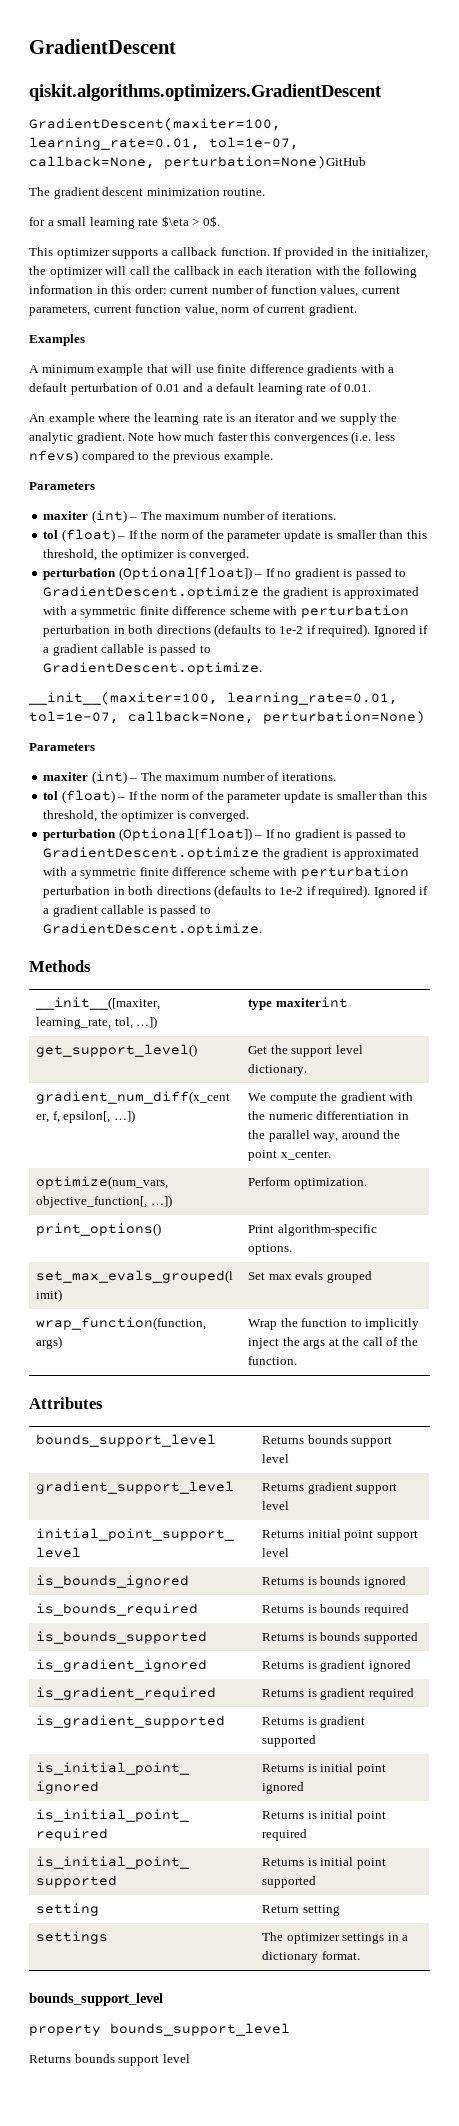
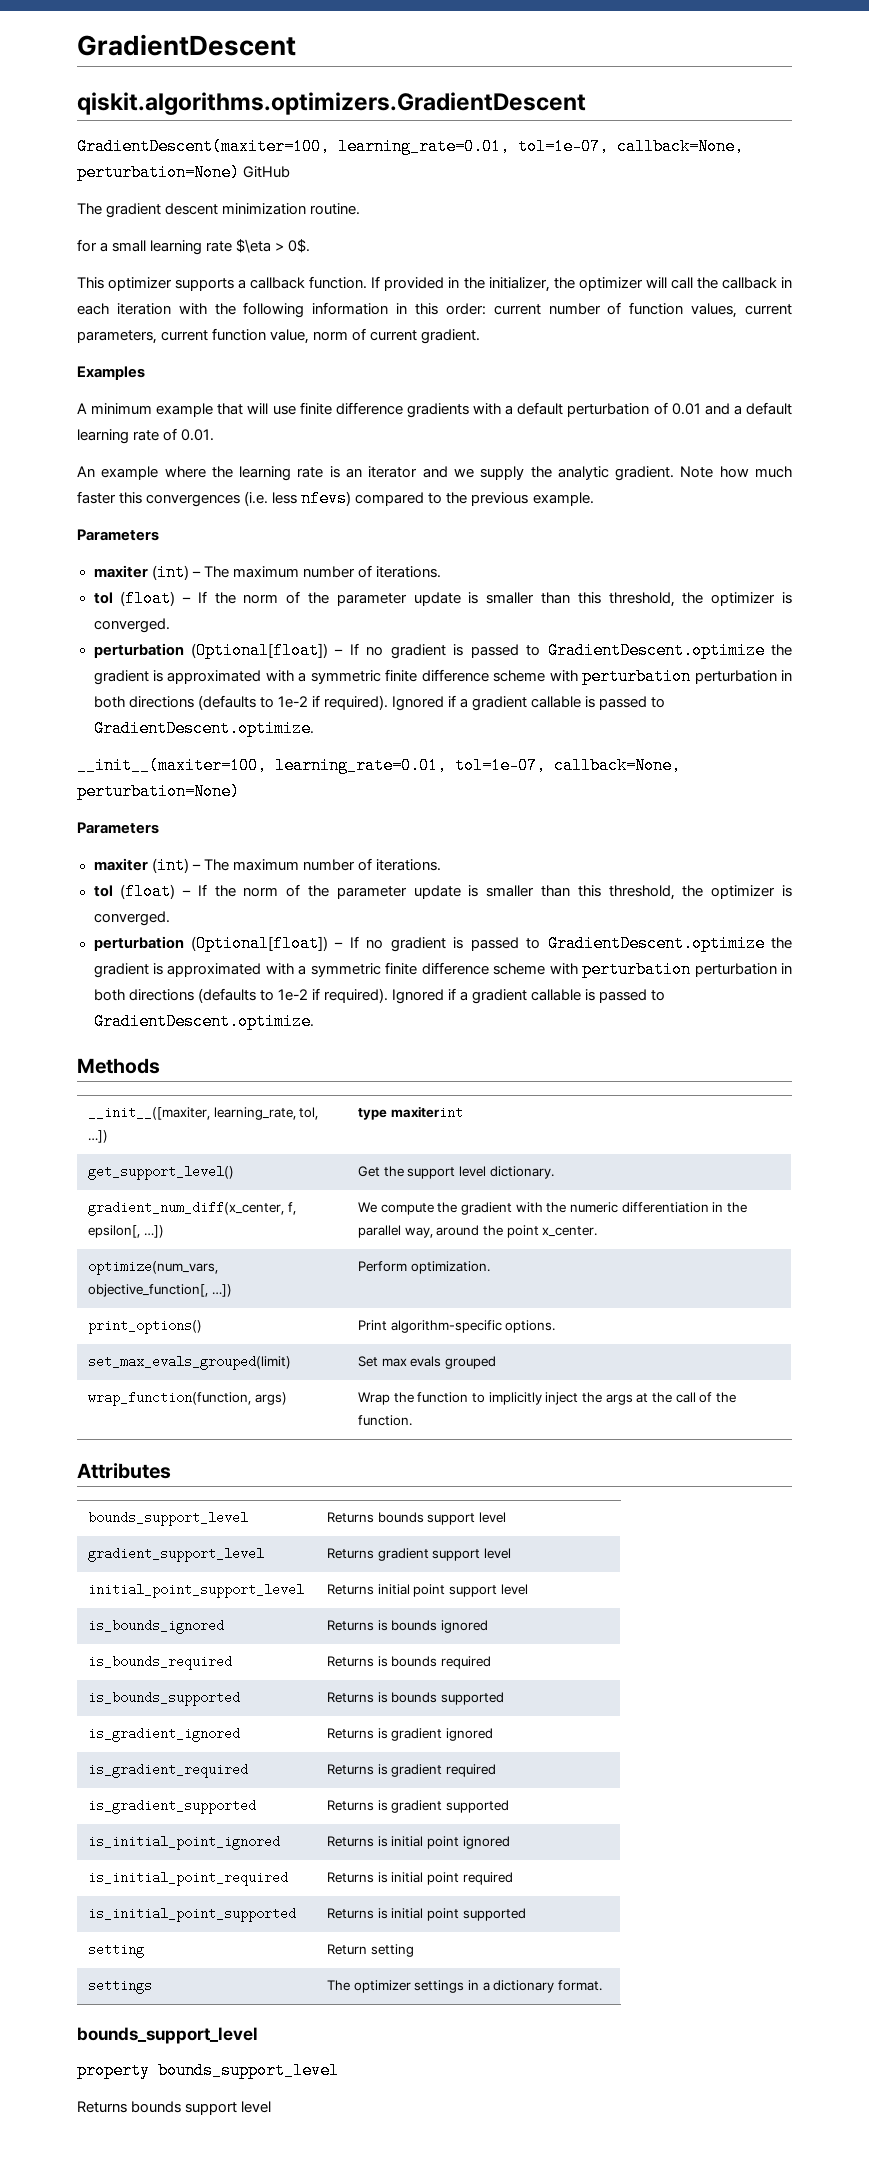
- GradientDescent(maxiter=100, learning_rate=0.01, tol=1e-07, callback=None, perturbation=None)GitHub
+ GradientDescent(maxiter=100, learning_rate=0.01, tol=1e-07, callback=None, perturbation=None) GitHub

